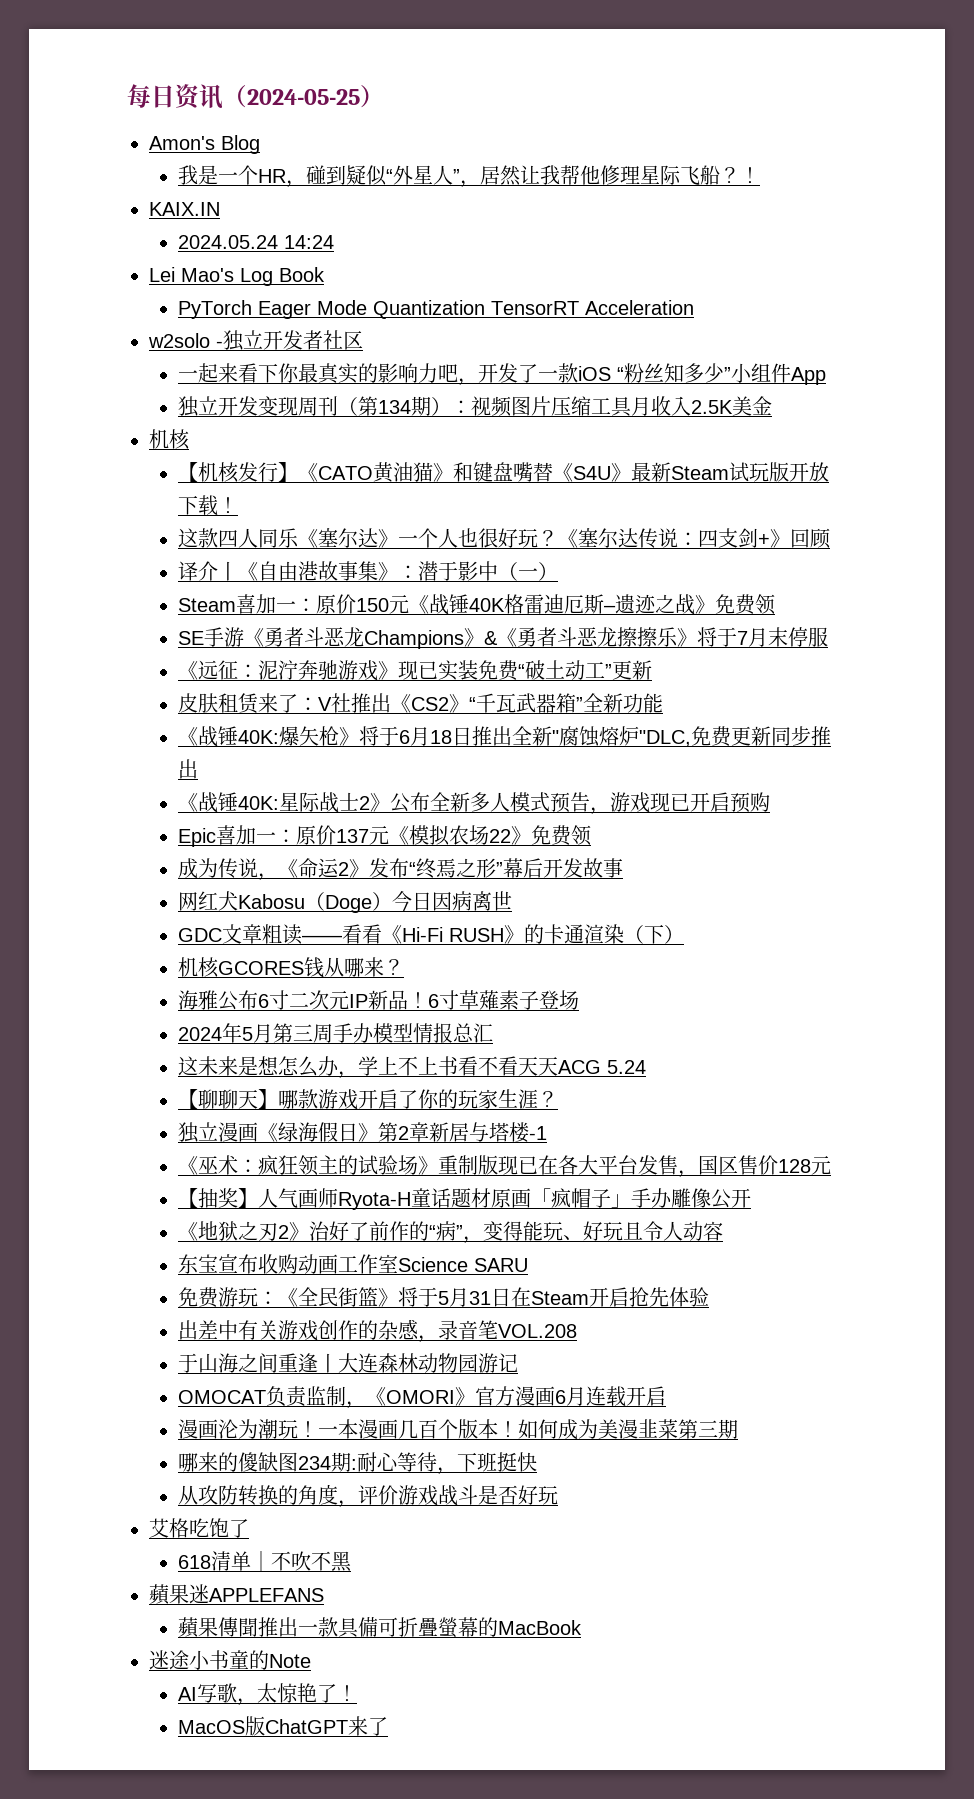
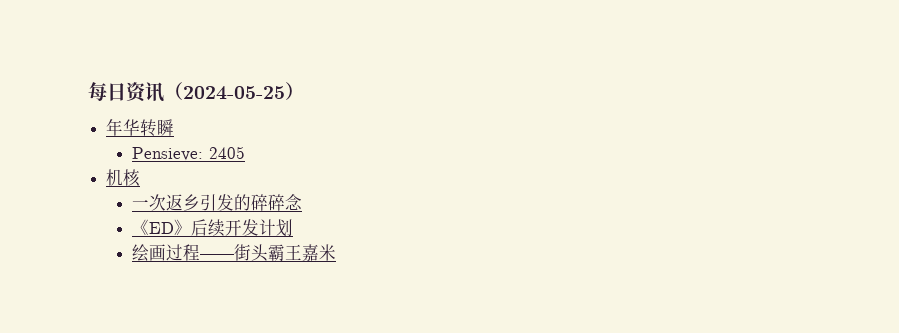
- Amon's Blog
- 我是一个HR，碰到疑似“外星人”，居然让我帮他修理星际飞船？！
- KAIX.IN
- 2024.05.24 14:24
- Lei Mao's Log Book
- PyTorch Eager Mode Quantization TensorRT Acceleration
- w2solo -独立开发者社区
- 一起来看下你最真实的影响力吧，开发了一款iOS “粉丝知多少”小组件App
- 独立开发变现周刊（第134期）：视频图片压缩工具月收入2.5K美金
+ 年华转瞬
+ Pensieve: 2405
  机核
- 【机核发行】《CATO黄油猫》和键盘嘴替《S4U》最新Steam试玩版开放下载！
- 这款四人同乐《塞尔达》一个人也很好玩？《塞尔达传说：四支剑+》回顾
- 译介丨《自由港故事集》：潜于影中（一）
- Steam喜加一：原价150元《战锤40K格雷迪厄斯–遗迹之战》免费领
- SE手游《勇者斗恶龙Champions》&《勇者斗恶龙擦擦乐》将于7月末停服
- 《远征：泥泞奔驰游戏》现已实装免费“破土动工”更新
- 皮肤租赁来了：V社推出《CS2》“千瓦武器箱”全新功能
- 《战锤40K:爆矢枪》将于6月18日推出全新"腐蚀熔炉"DLC,免费更新同步推出
- 《战锤40K:星际战士2》公布全新多人模式预告，游戏现已开启预购
- Epic喜加一：原价137元《模拟农场22》免费领
- 成为传说，《命运2》发布“终焉之形”幕后开发故事
- 网红犬Kabosu（Doge）今日因病离世
- GDC文章粗读——看看《Hi-Fi RUSH》的卡通渲染（下）
- 机核GCORES钱从哪来？
- 海雅公布6寸二次元IP新品！6寸草薙素子登场
- 2024年5月第三周手办模型情报总汇
- 这未来是想怎么办，学上不上书看不看天天ACG 5.24
- 【聊聊天】哪款游戏开启了你的玩家生涯？
- 独立漫画《绿海假日》第2章新居与塔楼-1
- 《巫术：疯狂领主的试验场》重制版现已在各大平台发售，国区售价128元
- 【抽奖】人气画师Ryota-H童话题材原画「疯帽子」手办雕像公开
- 《地狱之刃2》治好了前作的“病”，变得能玩、好玩且令人动容
- 东宝宣布收购动画工作室Science SARU
- 免费游玩：《全民街篮》将于5月31日在Steam开启抢先体验
- 出差中有关游戏创作的杂感，录音笔VOL.208
- 于山海之间重逢丨大连森林动物园游记
- OMOCAT负责监制，《OMORI》官方漫画6月连载开启
- 漫画沦为潮玩！一本漫画几百个版本！如何成为美漫韭菜第三期
- 哪来的傻缺图234期:耐心等待，下班挺快
- 从攻防转换的角度，评价游戏战斗是否好玩
- 艾格吃饱了
- 618清单｜不吹不黑
- 蘋果迷APPLEFANS
- 蘋果傳聞推出一款具備可折疊螢幕的MacBook
- 迷途小书童的Note
- AI写歌，太惊艳了！
- MacOS版ChatGPT来了
+ 一次返乡引发的碎碎念
+ 《ED》后续开发计划
+ 绘画过程——街头霸王嘉米

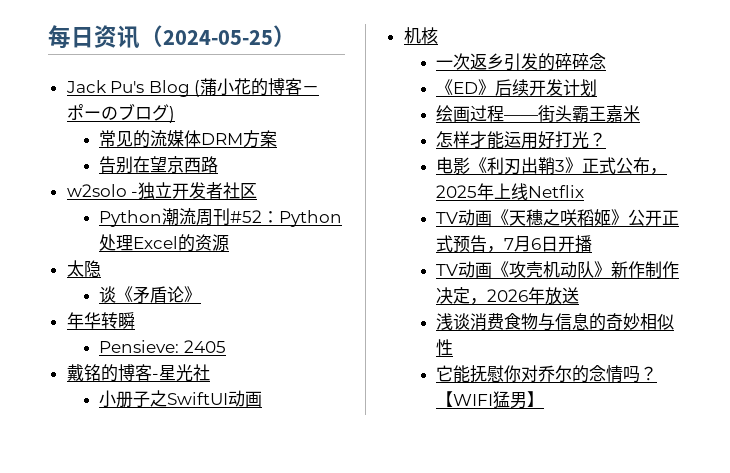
+ Jack Pu's Blog (蒲小花的博客－ポーのブログ)
+ 常见的流媒体DRM方案
+ 告别在望京西路
+ w2solo -独立开发者社区
+ Python潮流周刊#52：Python处理Excel的资源
+ 太隐
+ 谈《矛盾论》
  年华转瞬
  Pensieve: 2405
+ 戴铭的博客-星光社
+ 小册子之SwiftUI动画
+ 怎样才能运用好打光？
+ 电影《利刃出鞘3》正式公布，2025年上线Netflix
+ TV动画《天穗之咲稻姬》公开正式预告，7月6日开播
+ TV动画《攻壳机动队》新作制作决定，2026年放送
+ 浅谈消费食物与信息的奇妙相似性
+ 它能抚慰你对乔尔的念情吗？【WIFI猛男】

